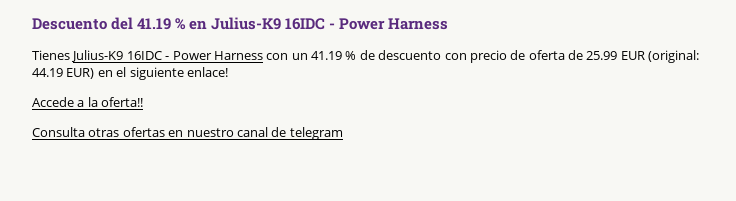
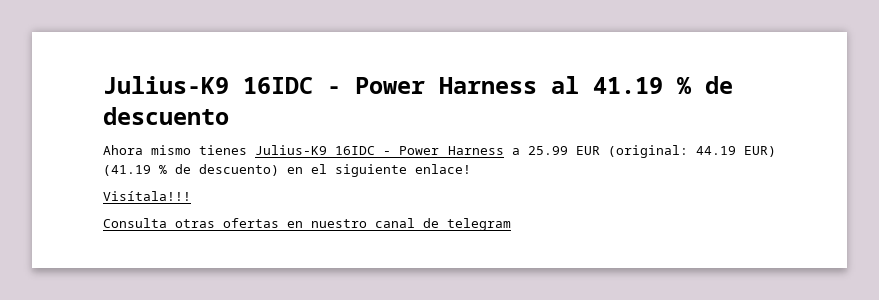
- Descuento del 41.19 % en Julius-K9 16IDC - Power Harness
- Tienes Julius-K9 16IDC - Power Harness con un 41.19 % de descuento con precio de oferta de 25.99 EUR (original: 44.19 EUR) en el siguiente enlace!
+ Julius-K9 16IDC - Power Harness al 41.19 % de descuento
+ Ahora mismo tienes Julius-K9 16IDC - Power Harness a 25.99 EUR (original: 44.19 EUR) (41.19 % de descuento) en el siguiente enlace!
- Accede a la oferta!!
+ Visítala!!!

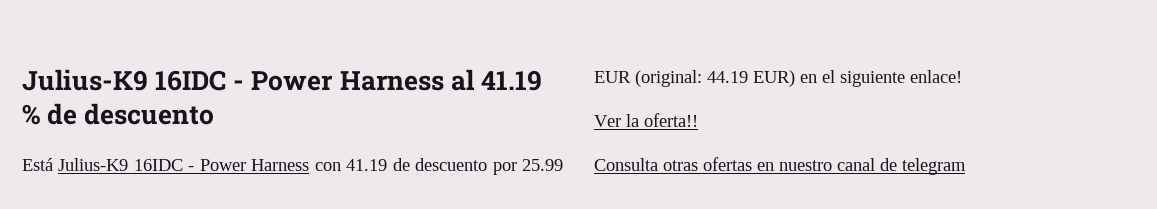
- Ahora mismo tienes Julius-K9 16IDC - Power Harness a 25.99 EUR (original: 44.19 EUR) (41.19 % de descuento) en el siguiente enlace!
+ Está Julius-K9 16IDC - Power Harness con 41.19 de descuento por 25.99 EUR (original: 44.19 EUR) en el siguiente enlace!
- Visítala!!!
+ Ver la oferta!!

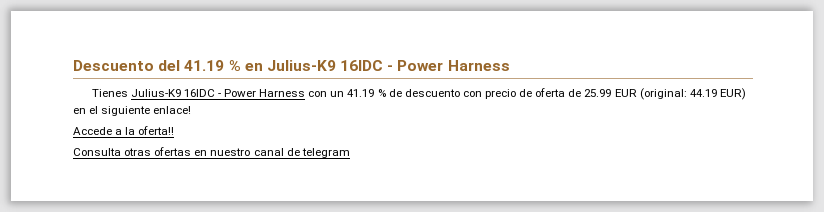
- Julius-K9 16IDC - Power Harness al 41.19 % de descuento
- Está Julius-K9 16IDC - Power Harness con 41.19 de descuento por 25.99 EUR (original: 44.19 EUR) en el siguiente enlace!
+ Descuento del 41.19 % en Julius-K9 16IDC - Power Harness
+ Tienes Julius-K9 16IDC - Power Harness con un 41.19 % de descuento con precio de oferta de 25.99 EUR (original: 44.19 EUR) en el siguiente enlace!
- Ver la oferta!!
+ Accede a la oferta!!

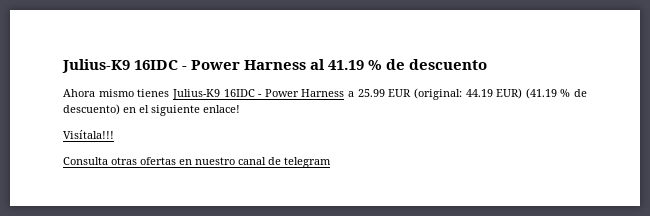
- Descuento del 41.19 % en Julius-K9 16IDC - Power Harness
- Tienes Julius-K9 16IDC - Power Harness con un 41.19 % de descuento con precio de oferta de 25.99 EUR (original: 44.19 EUR) en el siguiente enlace!
+ Julius-K9 16IDC - Power Harness al 41.19 % de descuento
+ Ahora mismo tienes Julius-K9 16IDC - Power Harness a 25.99 EUR (original: 44.19 EUR) (41.19 % de descuento) en el siguiente enlace!
- Accede a la oferta!!
+ Visítala!!!

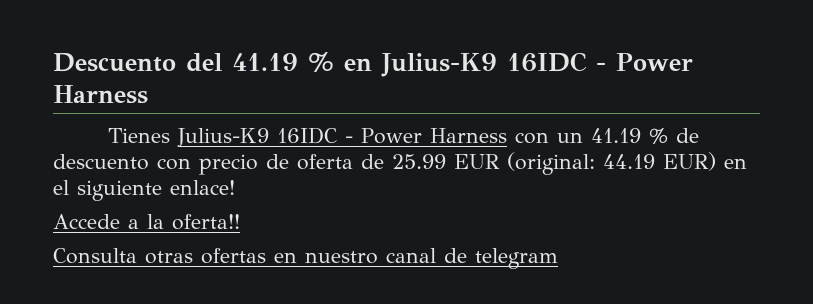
- Julius-K9 16IDC - Power Harness al 41.19 % de descuento
- Ahora mismo tienes Julius-K9 16IDC - Power Harness a 25.99 EUR (original: 44.19 EUR) (41.19 % de descuento) en el siguiente enlace!
+ Descuento del 41.19 % en Julius-K9 16IDC - Power Harness
+ Tienes Julius-K9 16IDC - Power Harness con un 41.19 % de descuento con precio de oferta de 25.99 EUR (original: 44.19 EUR) en el siguiente enlace!
- Visítala!!!
+ Accede a la oferta!!

